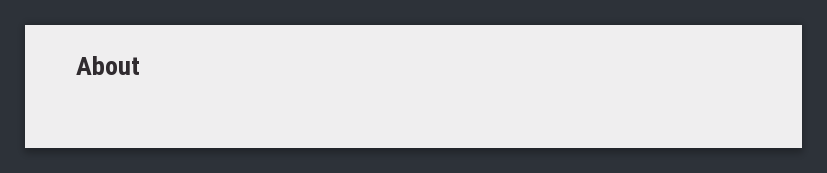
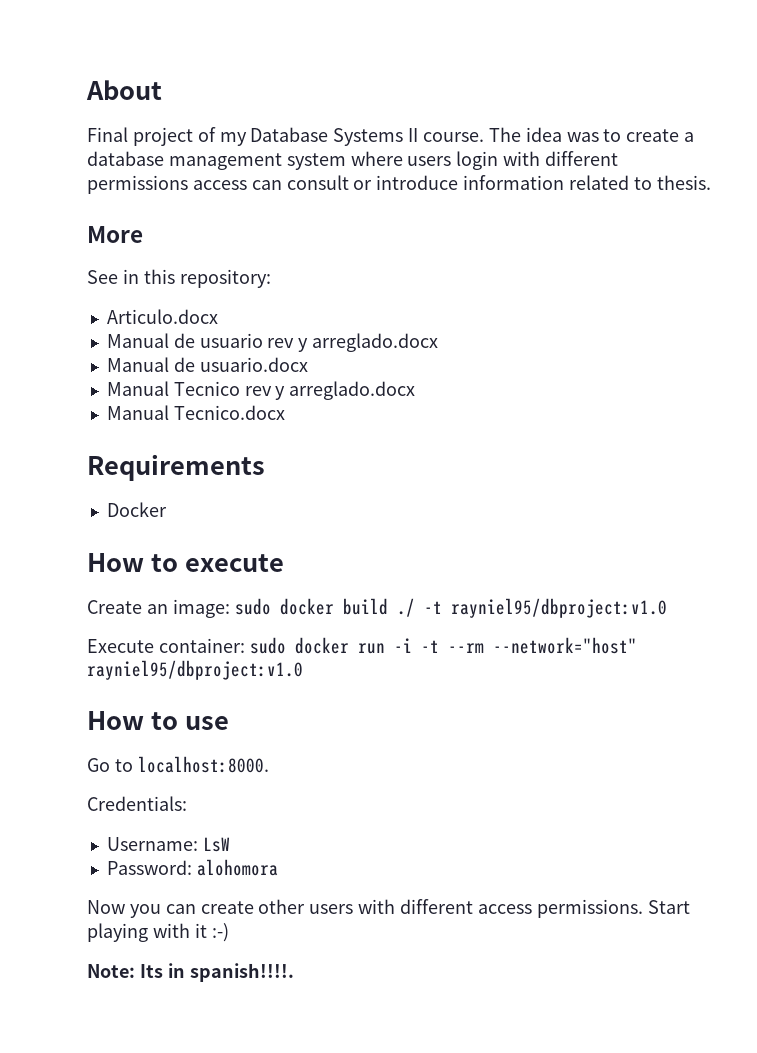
+ Final project of my Database Systems II course. The idea was to create a database management system where users login with different permissions access can consult or introduce information related to thesis.
+ More
+ See in this repository:
+ Articulo.docx
+ Manual de usuario rev y arreglado.docx
+ Manual de usuario.docx
+ Manual Tecnico rev y arreglado.docx
+ Manual Tecnico.docx
+ Requirements
+ Docker
+ How to execute
+ Create an image: sudo docker build ./ -t rayniel95/dbproject:v1.0
+ Execute container: sudo docker run -i -t --rm --network="host" rayniel95/dbproject:v1.0
+ How to use
+ Go to localhost:8000.
+ Credentials:
+ Username: LsW
+ Password: alohomora
+ Now you can create other users with different access permissions. Start playing with it :-)
+ Note: Its in spanish!!!!.

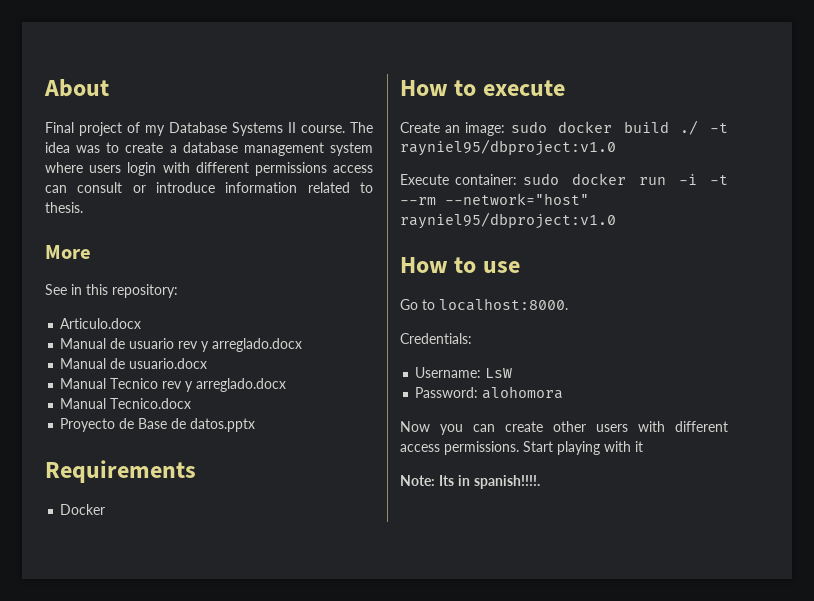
+ Proyecto de Base de datos.pptx
- Start playing with it :-)
+ Start playing with it

